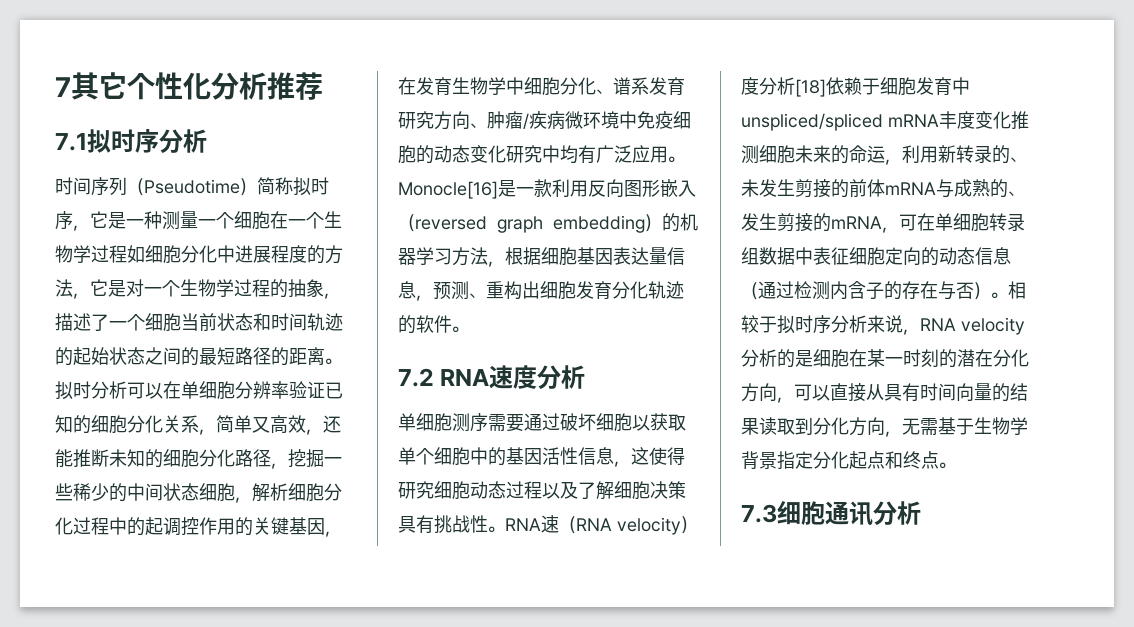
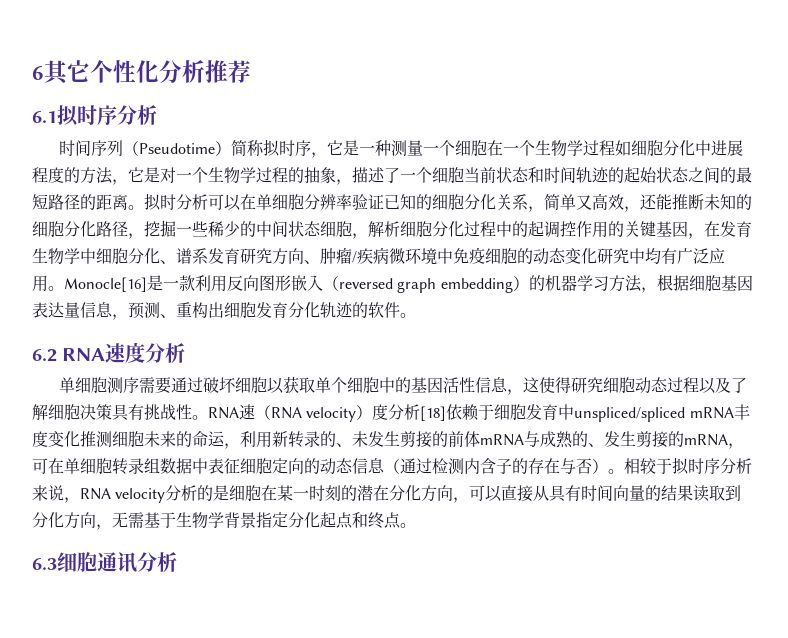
- 7其它个性化分析推荐
+ 6其它个性化分析推荐
- 7.1拟时序分析
+ 6.1拟时序分析
- 7.2 RNA速度分析
+ 6.2 RNA速度分析
- 7.3细胞通讯分析
+ 6.3细胞通讯分析

